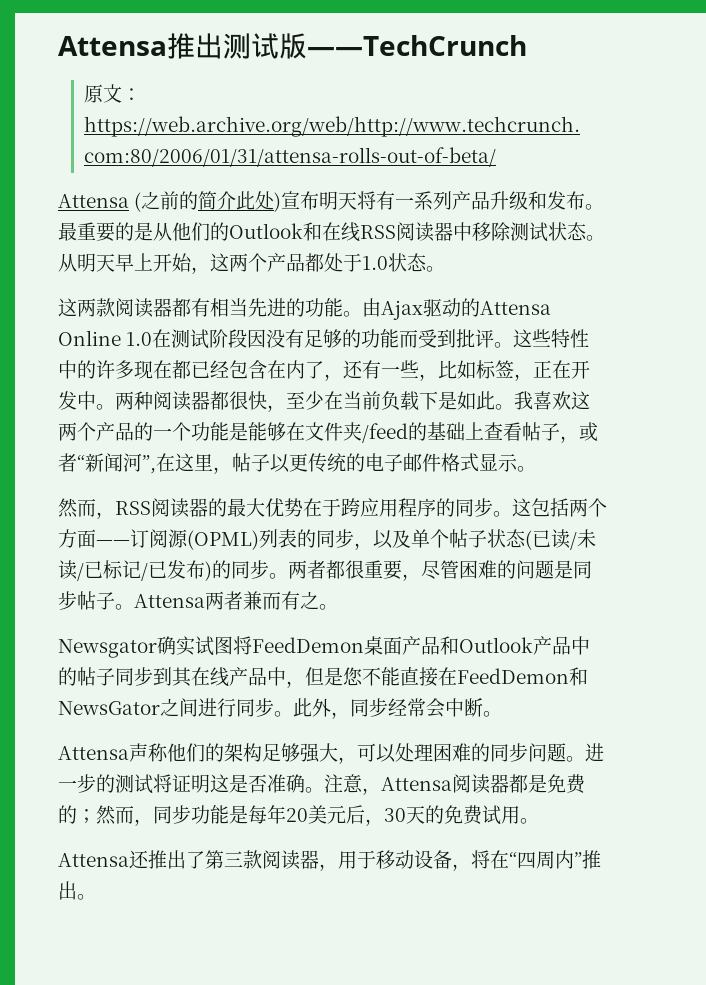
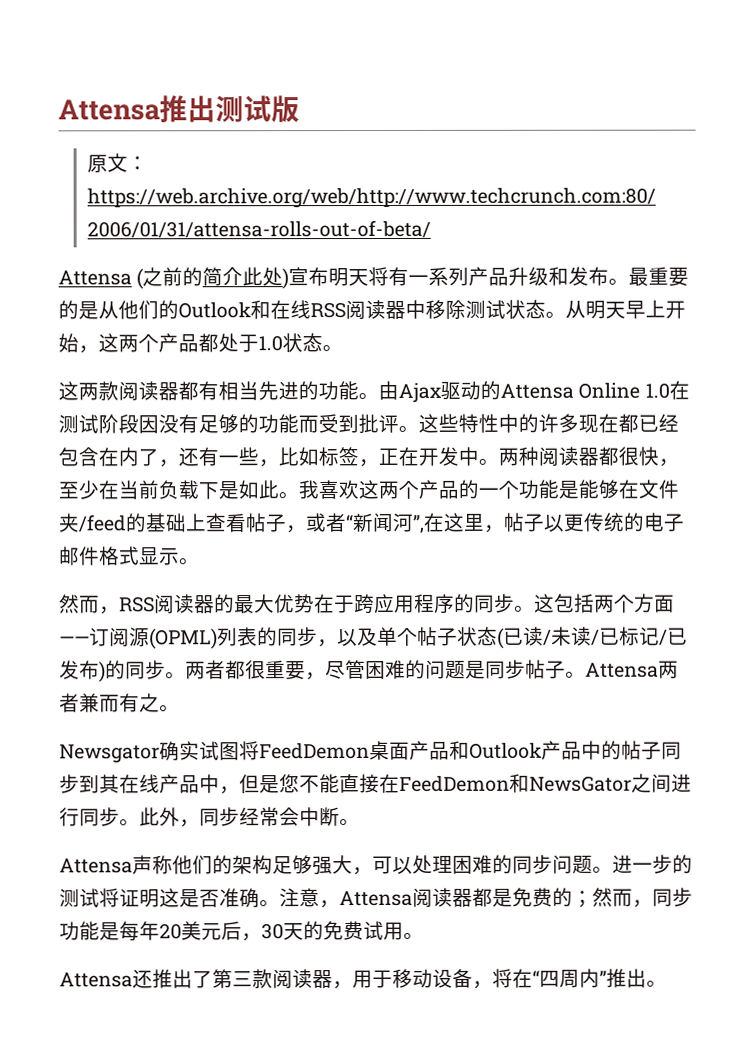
- Attensa推出测试版——TechCrunch
+ Attensa推出测试版

